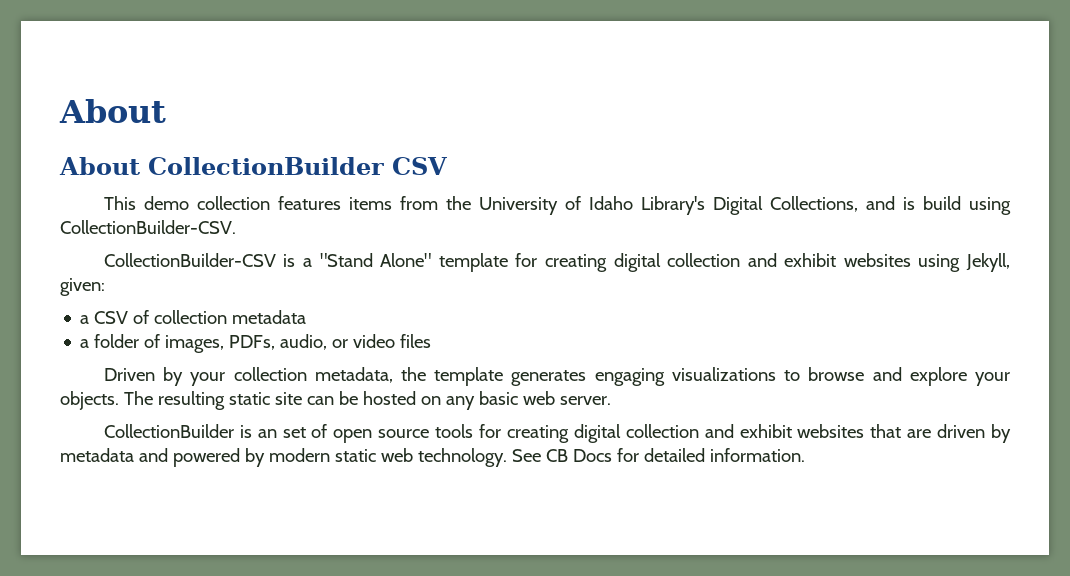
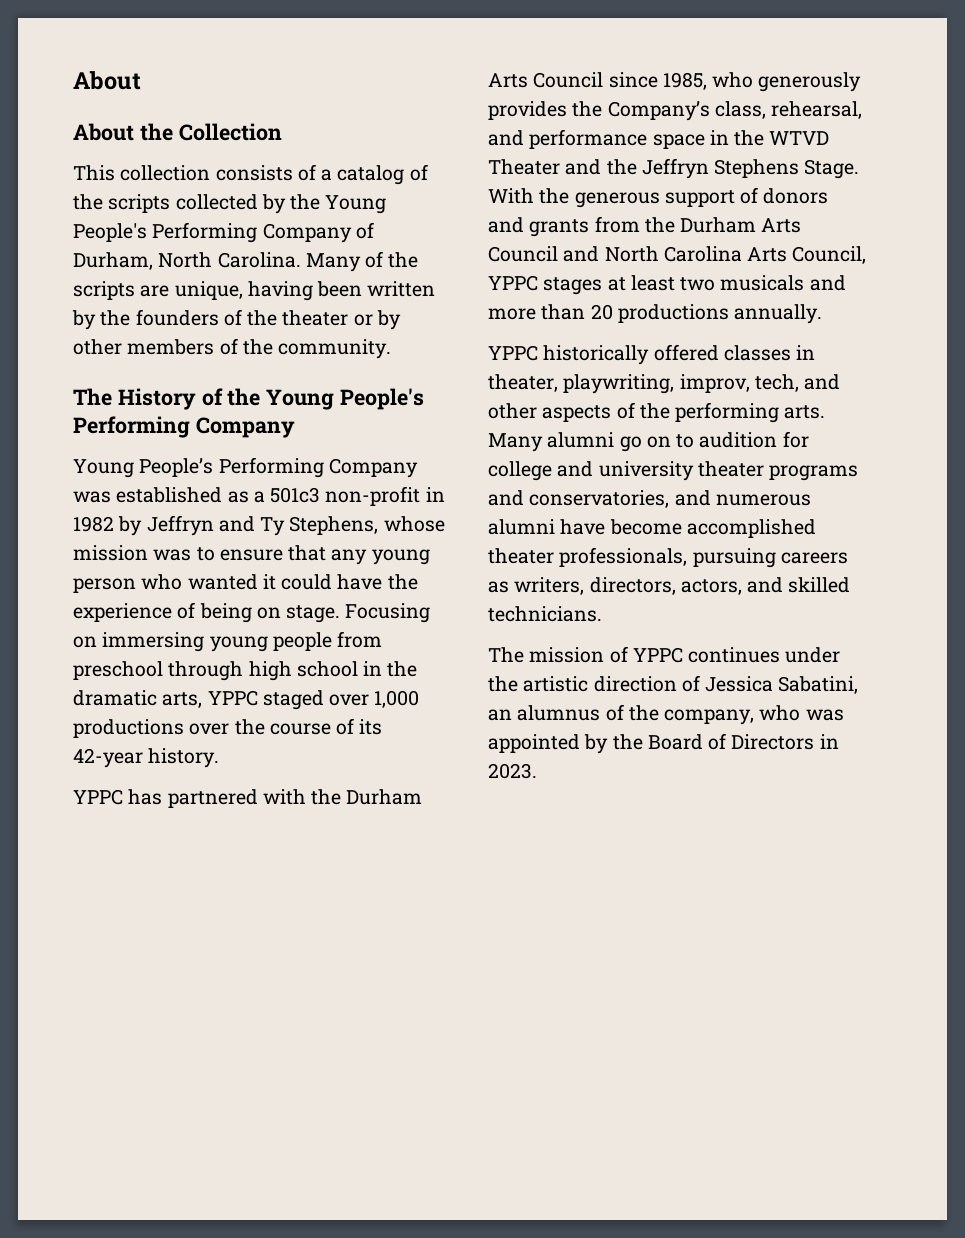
- About CollectionBuilder CSV
+ About the Collection
- This demo collection features items from the University of Idaho Library's Digital Collections, and is build using CollectionBuilder-CSV.
- CollectionBuilder-CSV is a "Stand Alone" template for creating digital collection and exhibit websites using Jekyll, given:
- a CSV of collection metadata
- a folder of images, PDFs, audio, or video files
- Driven by your collection metadata, the template generates engaging visualizations to browse and explore your objects. The resulting static site can be hosted on any basic web server.
- CollectionBuilder is an set of open source tools for creating digital collection and exhibit websites that are driven by metadata and powered by modern static web technology. See CB Docs for detailed information.
+ This collection consists of a catalog of the scripts collected by the Young People's Performing Company of Durham, North Carolina. Many of the scripts are unique, having been written by the founders of the theater or by other members of the community.
+ The History of the Young People's Performing Company
+ Young People’s Performing Company was established as a 501c3 non-profit in 1982 by Jeffryn and Ty Stephens, whose mission was to ensure that any young person who wanted it could have the experience of being on stage. Focusing on immersing young people from preschool through high school in the dramatic arts, YPPC staged over 1,000 productions over the course of its 42-year history.
+ YPPC has partnered with the Durham Arts Council since 1985, who generously provides the Company’s class, rehearsal, and performance space in the WTVD Theater and the Jeffryn Stephens Stage. With the generous support of donors and grants from the Durham Arts Council and North Carolina Arts Council, YPPC stages at least two musicals and more than 20 productions annually.
+ YPPC historically offered classes in theater, playwriting, improv, tech, and other aspects of the performing arts. Many alumni go on to audition for college and university theater programs and conservatories, and numerous alumni have become accomplished theater professionals, pursuing careers as writers, directors, actors, and skilled technicians.
+ The mission of YPPC continues under the artistic direction of Jessica Sabatini, an alumnus of the company, who was appointed by the Board of Directors in 2023.

